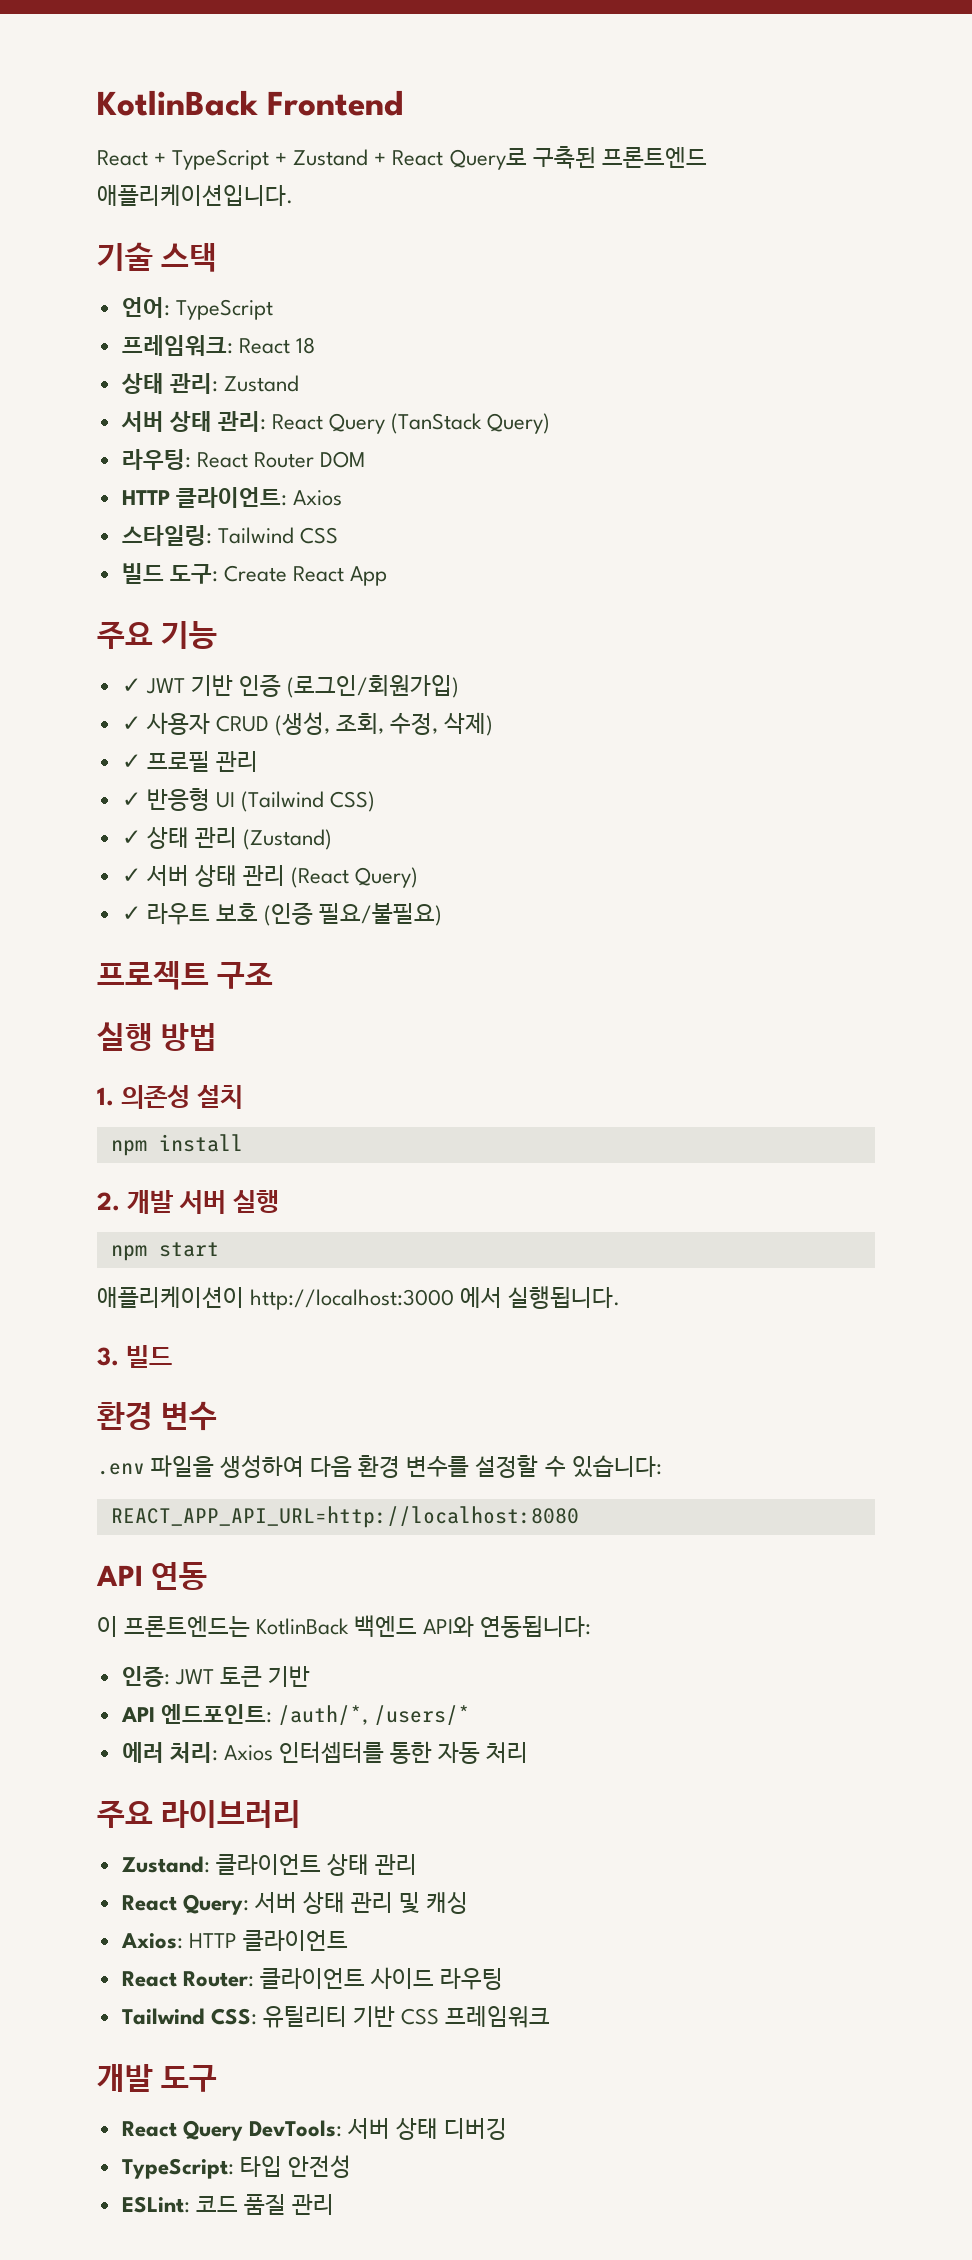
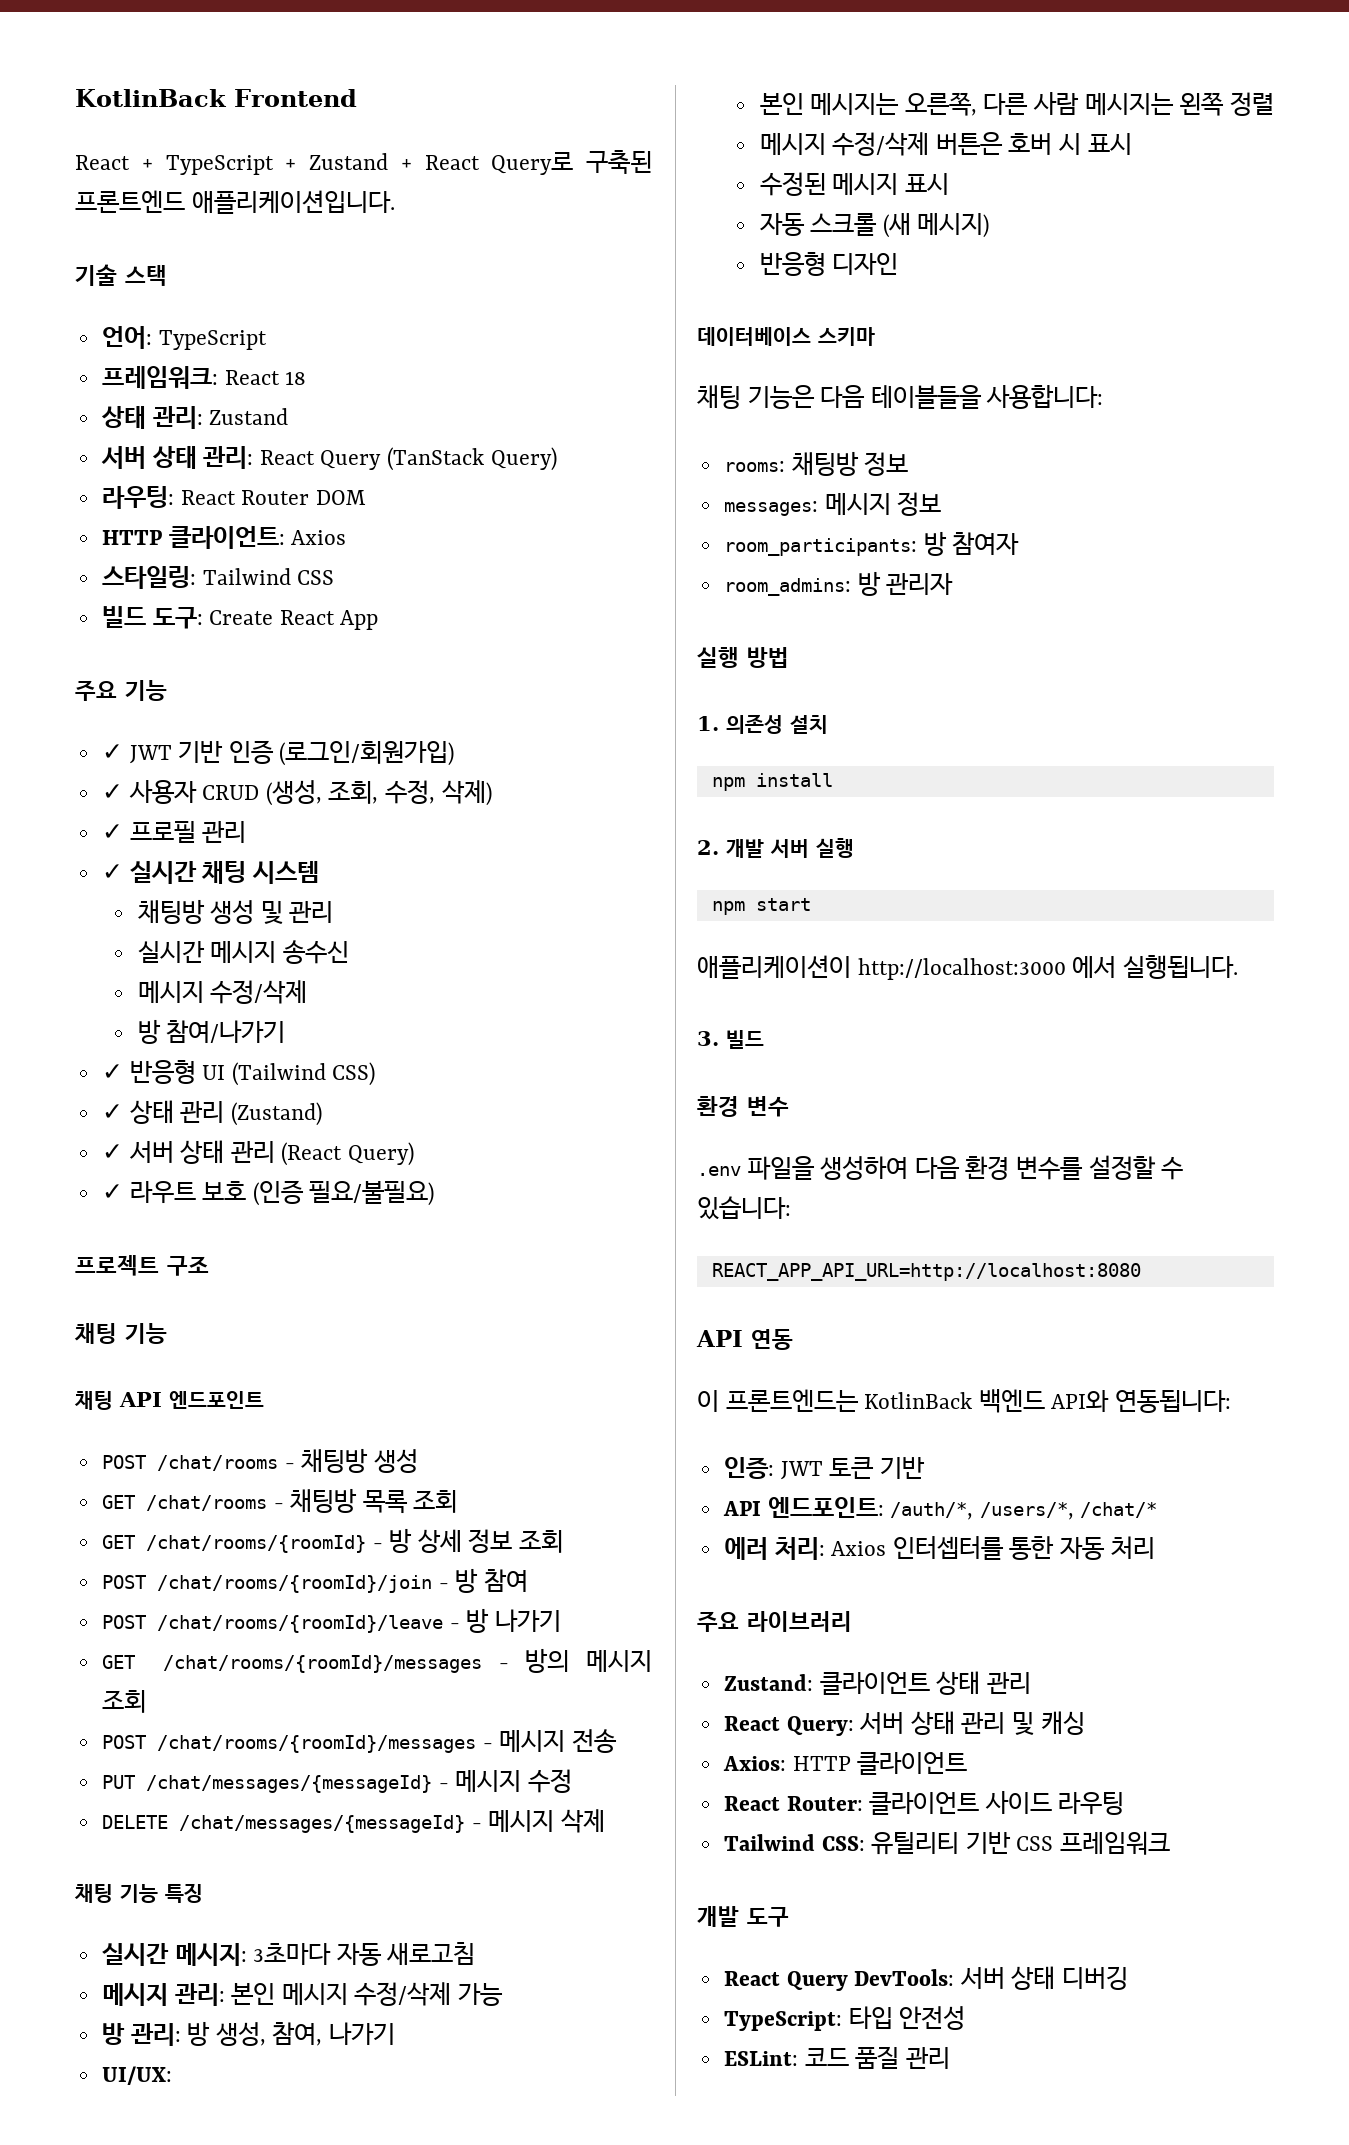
+ ✓ 실시간 채팅 시스템
+ 채팅방 생성 및 관리
+ 실시간 메시지 송수신
+ 메시지 수정/삭제
+ 방 참여/나가기
  프로젝트 구조
+ 채팅 기능
+ 채팅 API 엔드포인트
+ POST /chat/rooms - 채팅방 생성
+ GET /chat/rooms - 채팅방 목록 조회
+ GET /chat/rooms/{roomId} - 방 상세 정보 조회
+ POST /chat/rooms/{roomId}/join - 방 참여
+ POST /chat/rooms/{roomId}/leave - 방 나가기
+ GET /chat/rooms/{roomId}/messages - 방의 메시지 조회
+ POST /chat/rooms/{roomId}/messages - 메시지 전송
+ PUT /chat/messages/{messageId} - 메시지 수정
+ DELETE /chat/messages/{messageId} - 메시지 삭제
+ 채팅 기능 특징
+ 실시간 메시지: 3초마다 자동 새로고침
+ 메시지 관리: 본인 메시지 수정/삭제 가능
+ 방 관리: 방 생성, 참여, 나가기
+ UI/UX:
+ 본인 메시지는 오른쪽, 다른 사람 메시지는 왼쪽 정렬
+ 메시지 수정/삭제 버튼은 호버 시 표시
+ 수정된 메시지 표시
+ 자동 스크롤 (새 메시지)
+ 반응형 디자인
+ 데이터베이스 스키마
+ 채팅 기능은 다음 테이블들을 사용합니다:
+ rooms: 채팅방 정보
+ messages: 메시지 정보
+ room_participants: 방 참여자
+ room_admins: 방 관리자
- API 엔드포인트: /auth/*, /users/*
+ API 엔드포인트: /auth/*, /users/*, /chat/*

